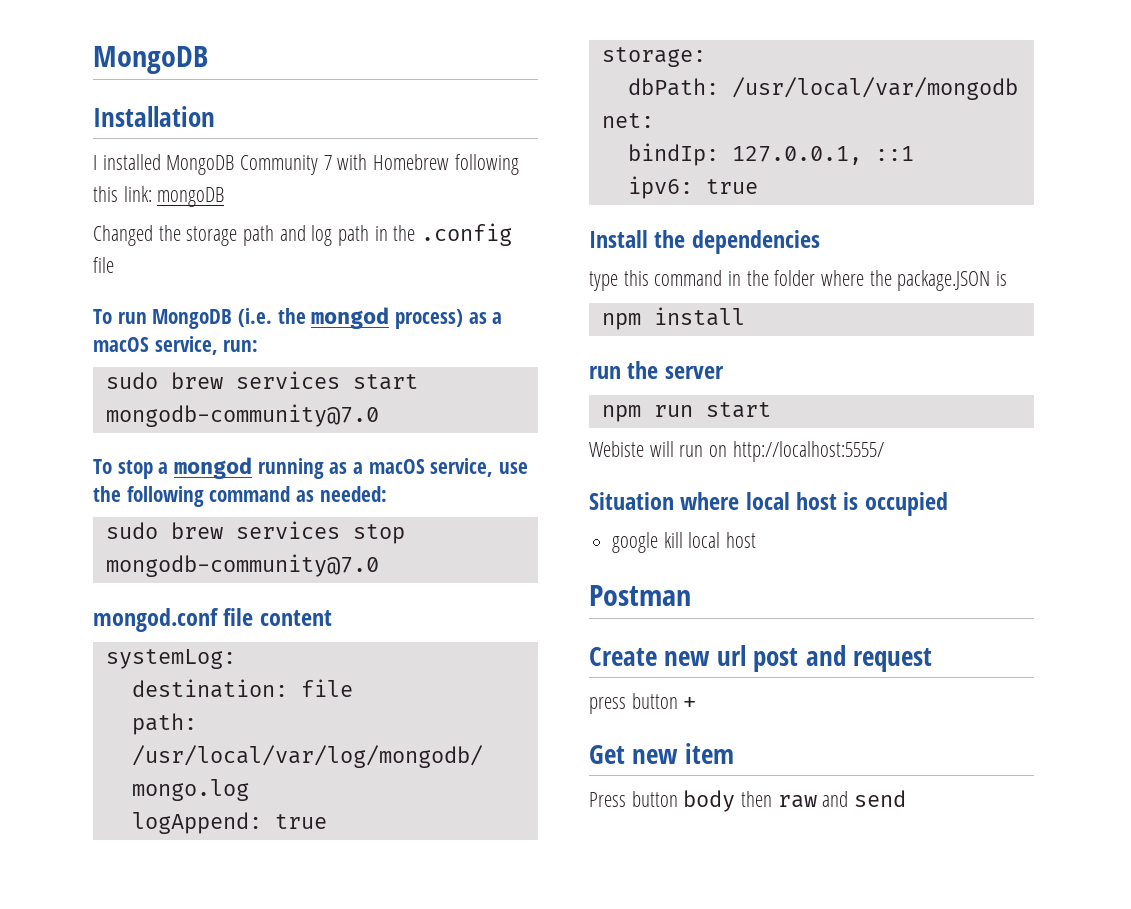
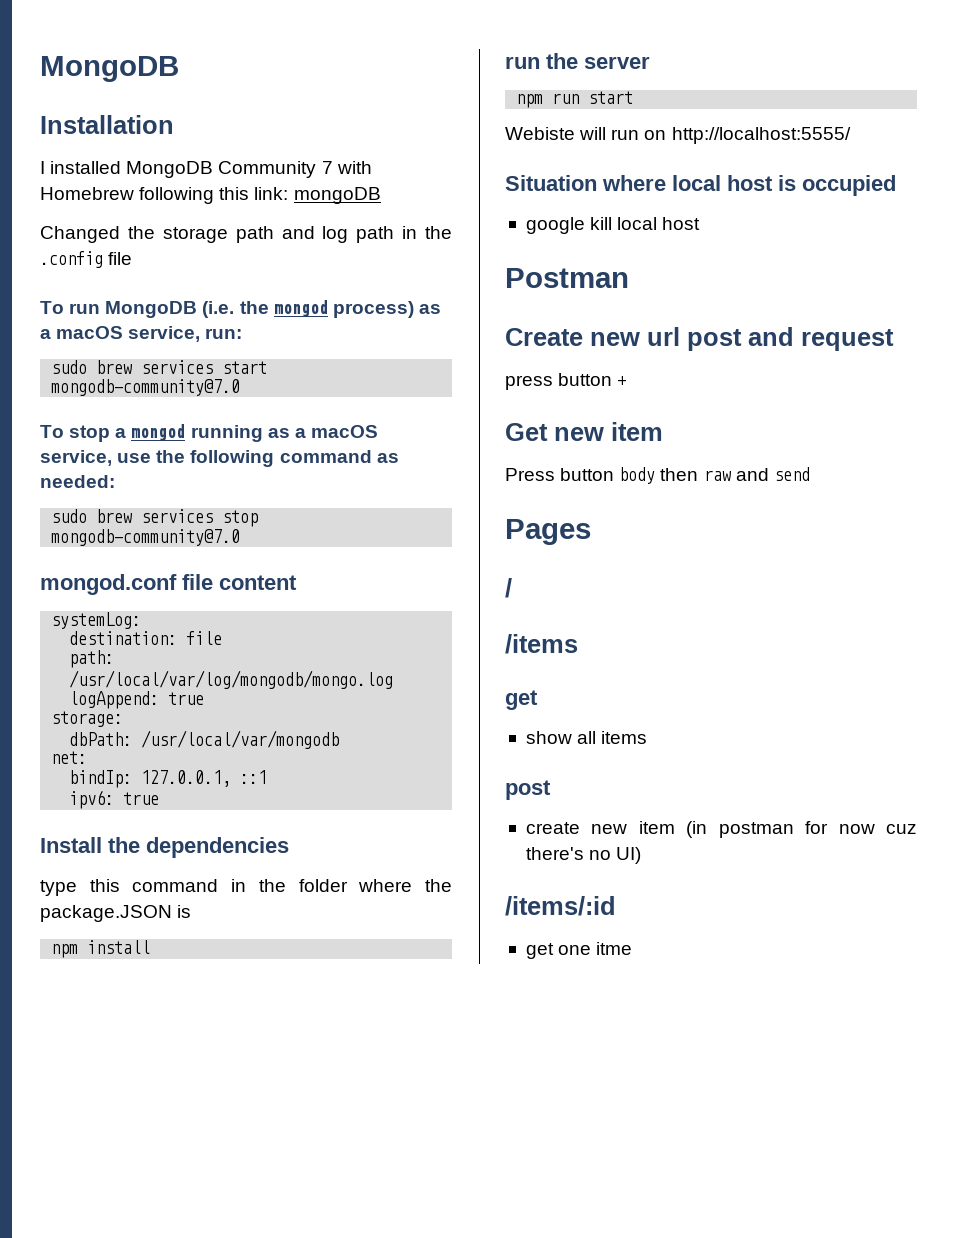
+ Pages
+ /
+ /items
+ get
+ show all items
+ post
+ create new item (in postman for now cuz there's no UI)
+ /items/:id
+ get one itme

